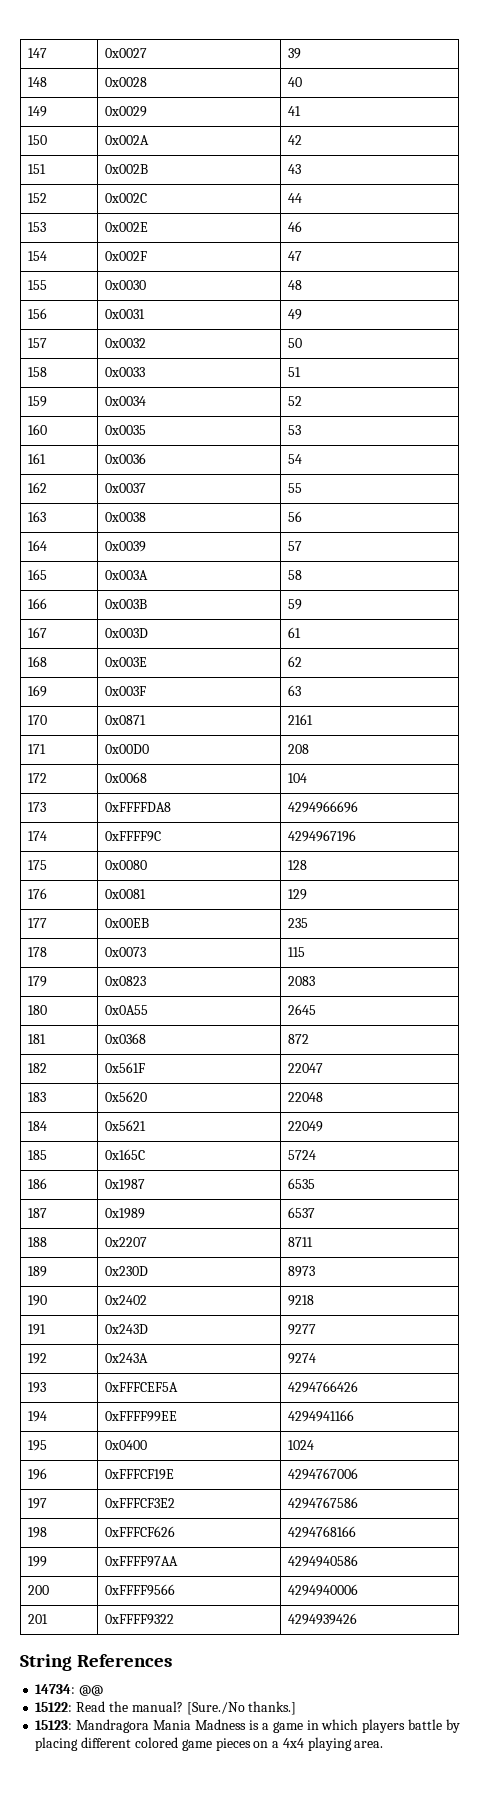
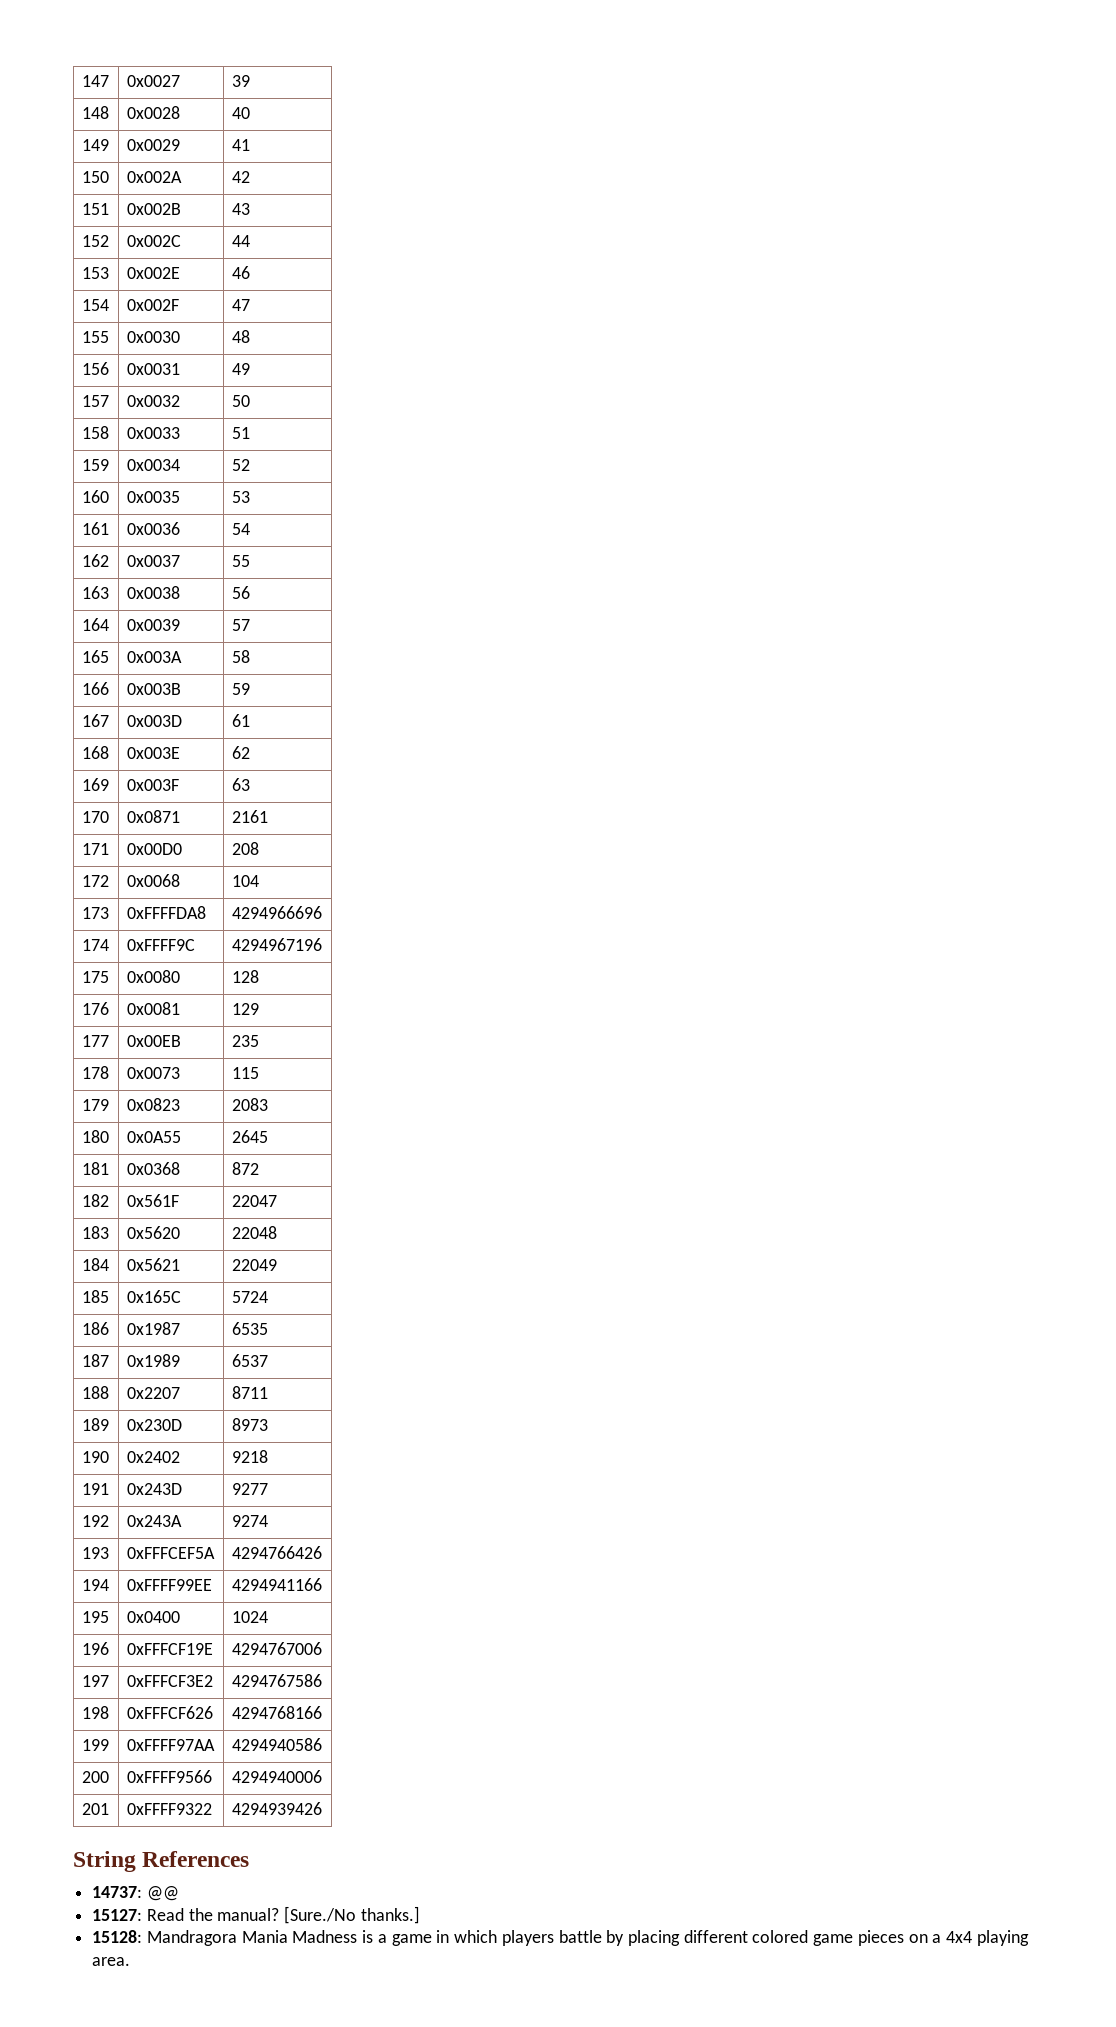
- 14734: @@
+ 14737: @@
- 15122: Read the manual?
+ 15127: Read the manual?
- 15123: Mandragora Mania Madness is a game in which players battle by placing different colored game pieces on a 4x4 playing area.
+ 15128: Mandragora Mania Madness is a game in which players battle by placing different colored game pieces on a 4x4 playing area.

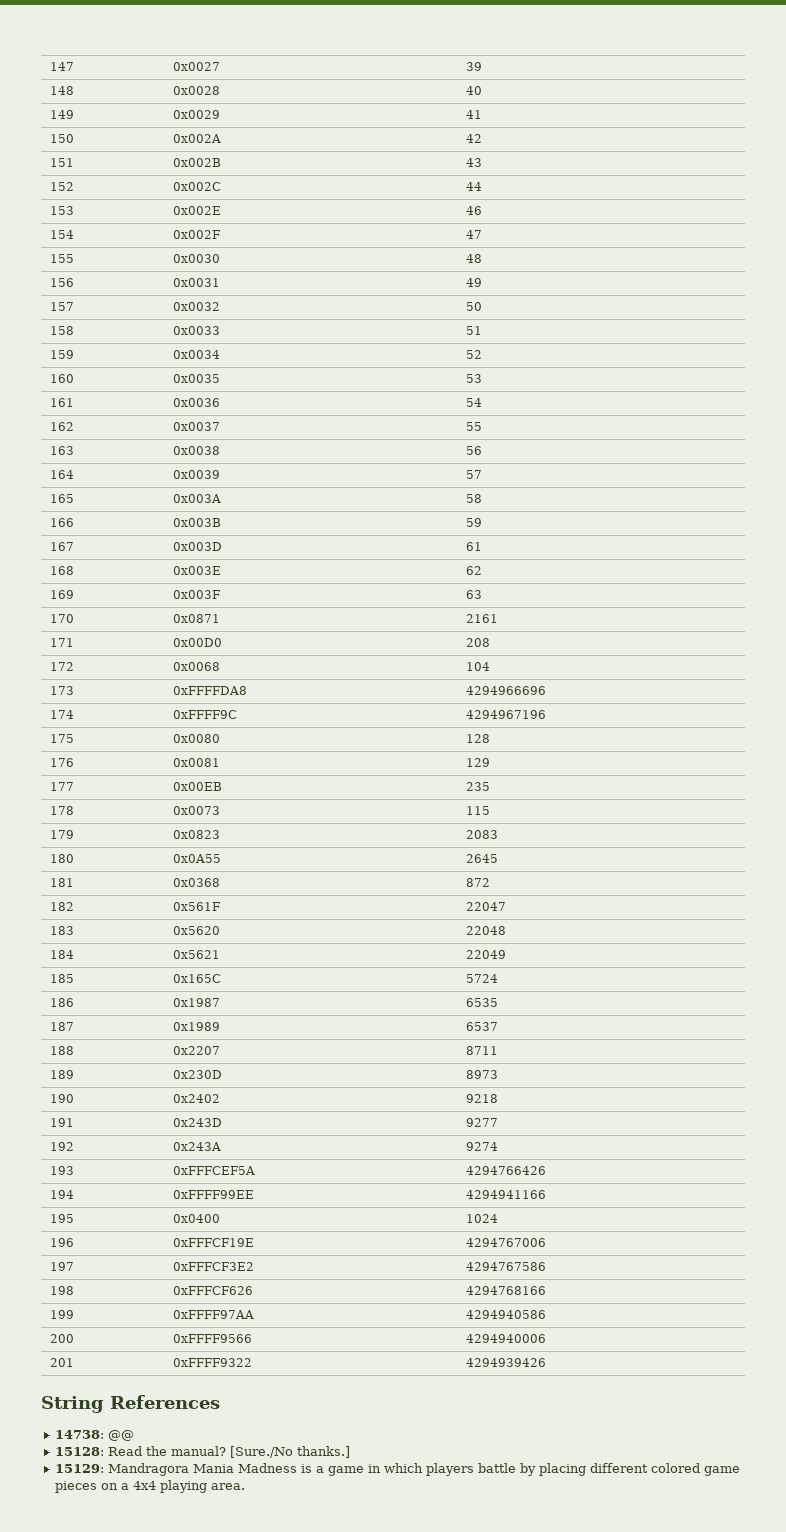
- 14737: @@
+ 14738: @@
- 15127: Read the manual?
+ 15128: Read the manual?
- 15128: Mandragora Mania Madness is a game in which players battle by placing different colored game pieces on a 4x4 playing area.
+ 15129: Mandragora Mania Madness is a game in which players battle by placing different colored game pieces on a 4x4 playing area.

